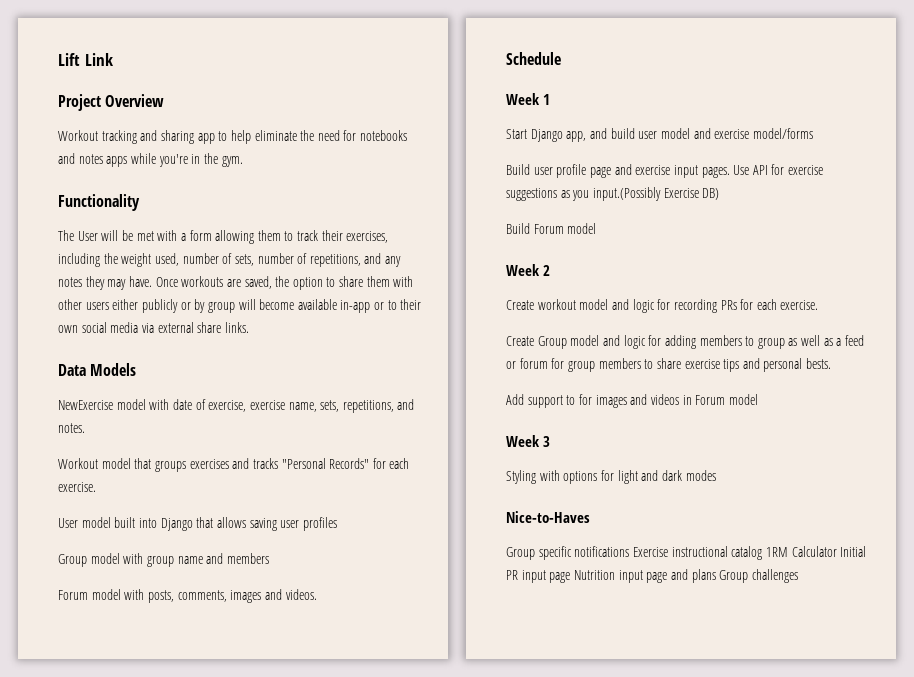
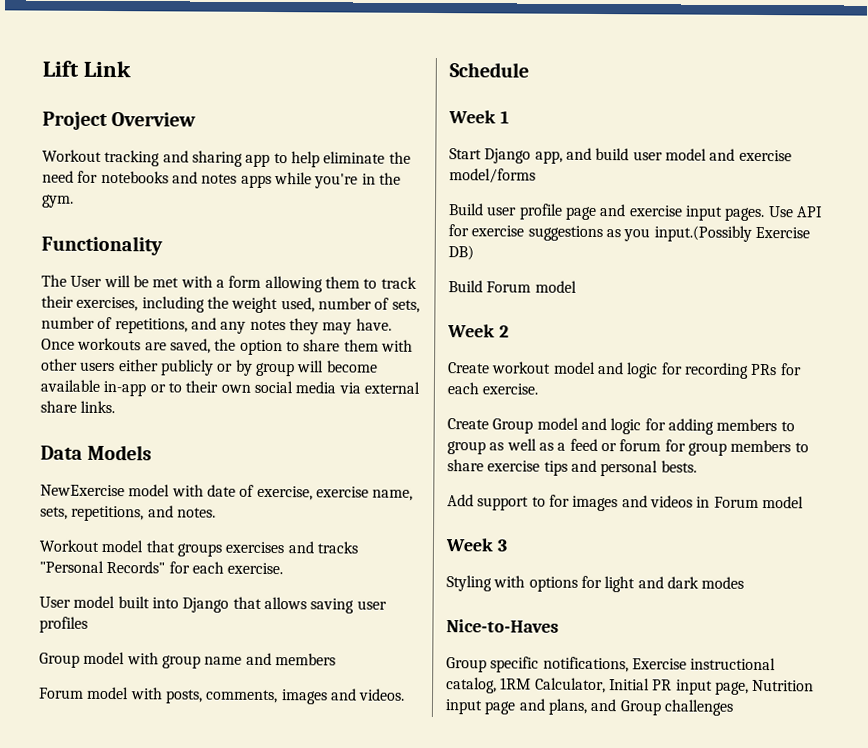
- Group specific notifications Exercise instructional catalog 1RM Calculator Initial PR input page Nutrition input page and plans Group challenges
+ Group specific notifications, Exercise instructional catalog, 1RM Calculator, Initial PR input page, Nutrition input page and plans, and Group challenges

